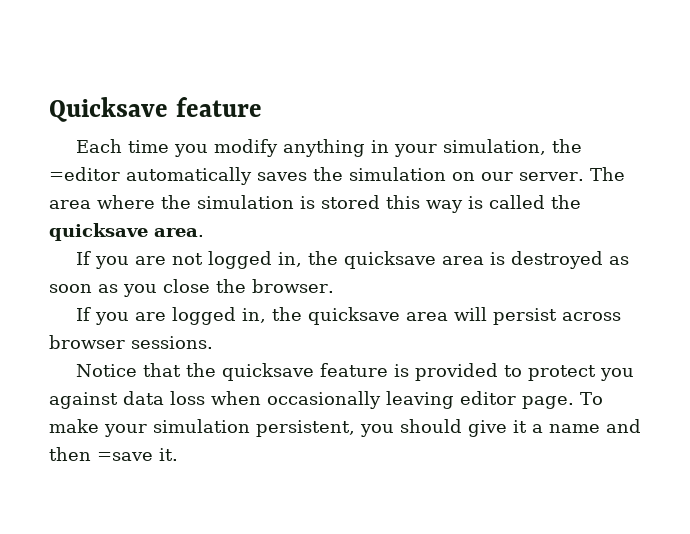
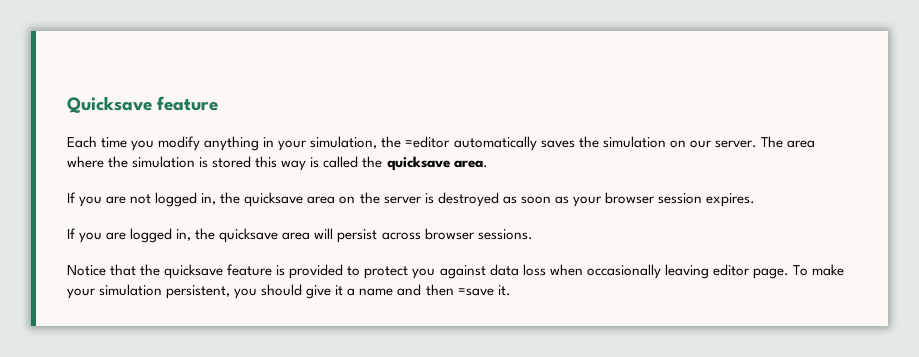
- If you are not logged in, the quicksave area is destroyed as soon as you close the browser.
+ If you are not logged in, the quicksave area on the server is destroyed as soon as your browser session expires.

